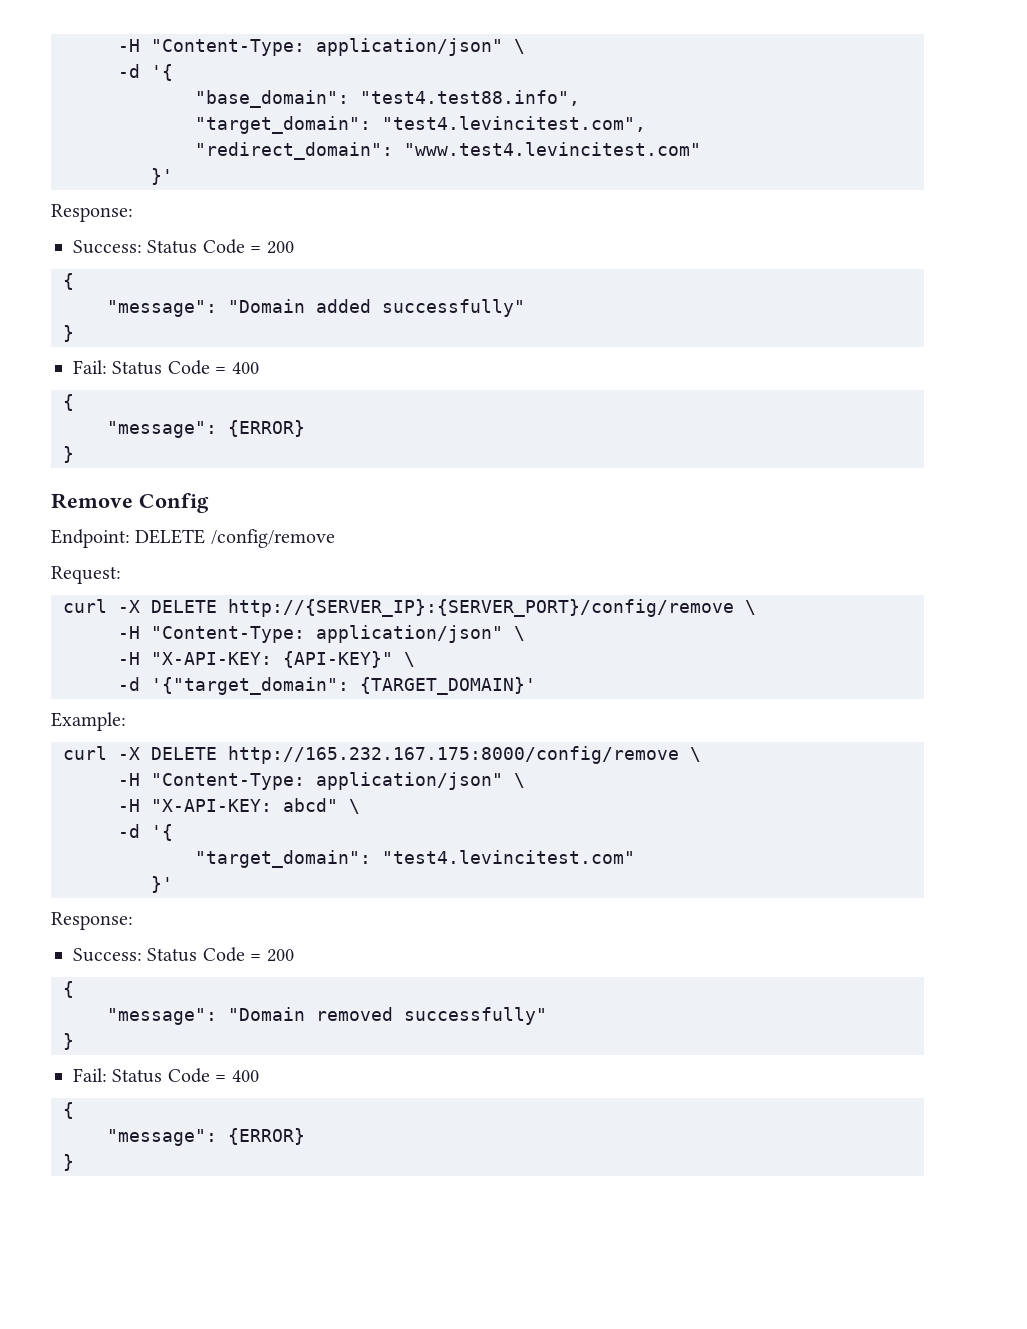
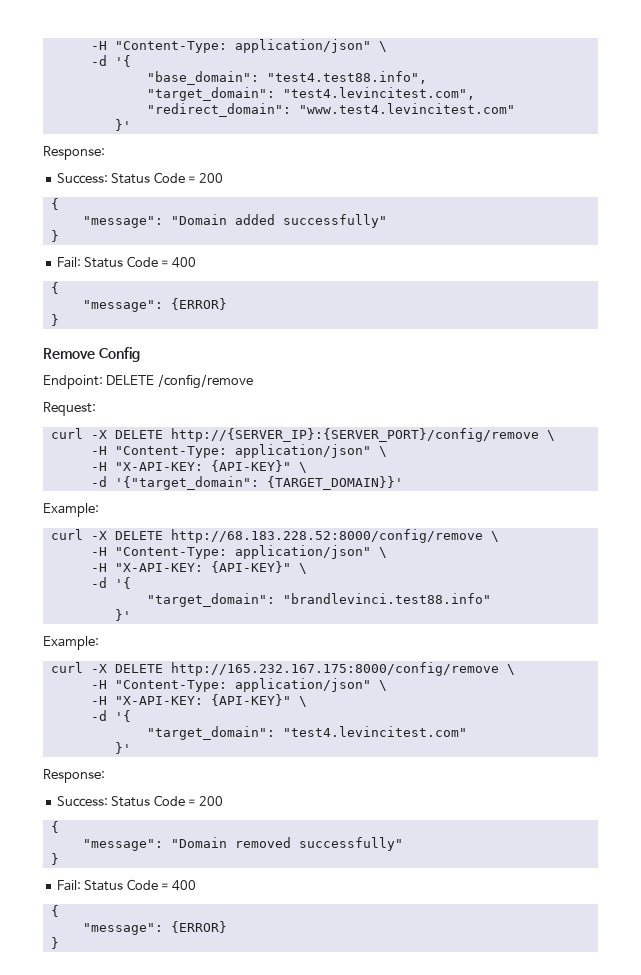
- -d '{"target_domain": {TARGET_DOMAIN}'
+ -d '{"target_domain": {TARGET_DOMAIN}}'
+ Example:
+ curl -X DELETE http://68.183.228.52:8000/config/remove \
+ -H "Content-Type: application/json" \
+ -H "X-API-KEY: {API-KEY}" \
+ -d '{
+ "target_domain": "brandlevinci.test88.info"
+ }'
  curl -X DELETE http://165.232.167.175:8000/config/remove \
  -H "Content-Type: application/json" \
- -H "X-API-KEY: abcd" \
+ -H "X-API-KEY: {API-KEY}" \

